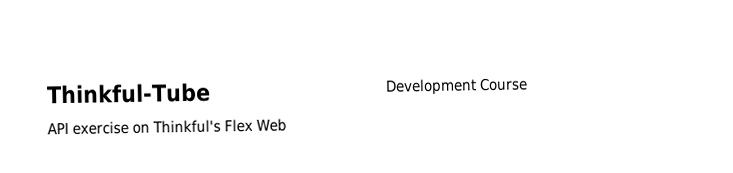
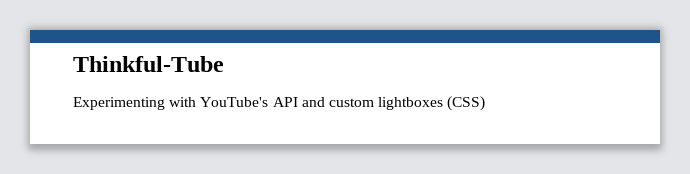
- API exercise on Thinkful's Flex Web Development Course
+ Experimenting with YouTube's API and custom lightboxes (CSS)

